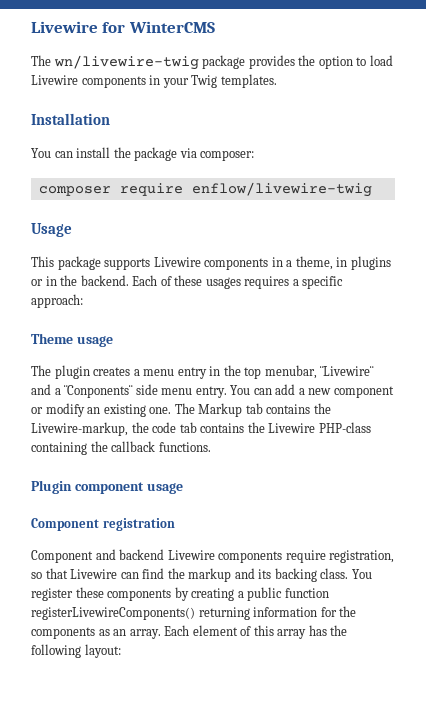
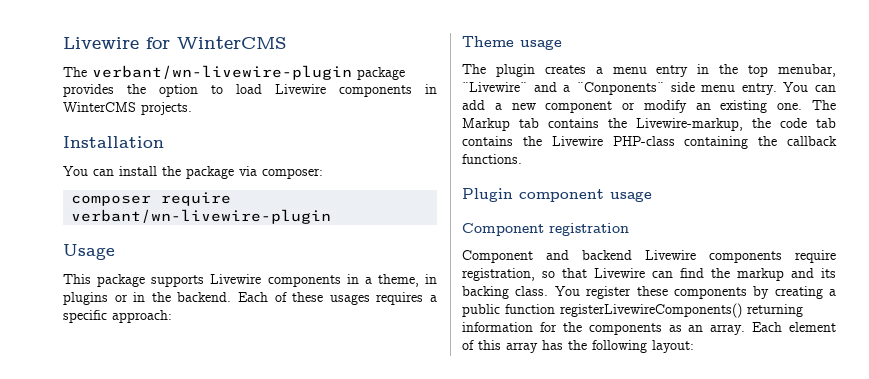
- The wn/livewire-twig package provides the option to load Livewire components in your Twig templates.
+ The verbant/wn-livewire-plugin package provides the option to load Livewire components in WinterCMS projects.
- composer require enflow/livewire-twig
+ composer require verbant/wn-livewire-plugin

